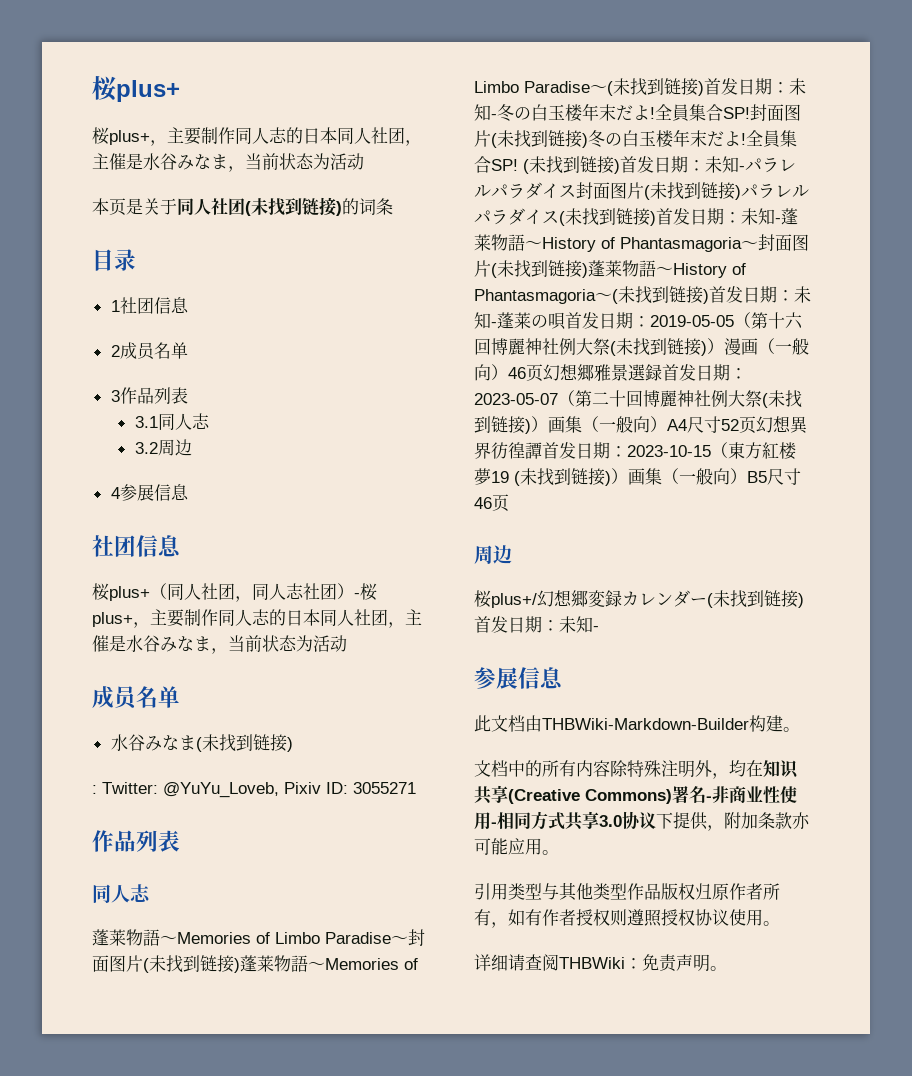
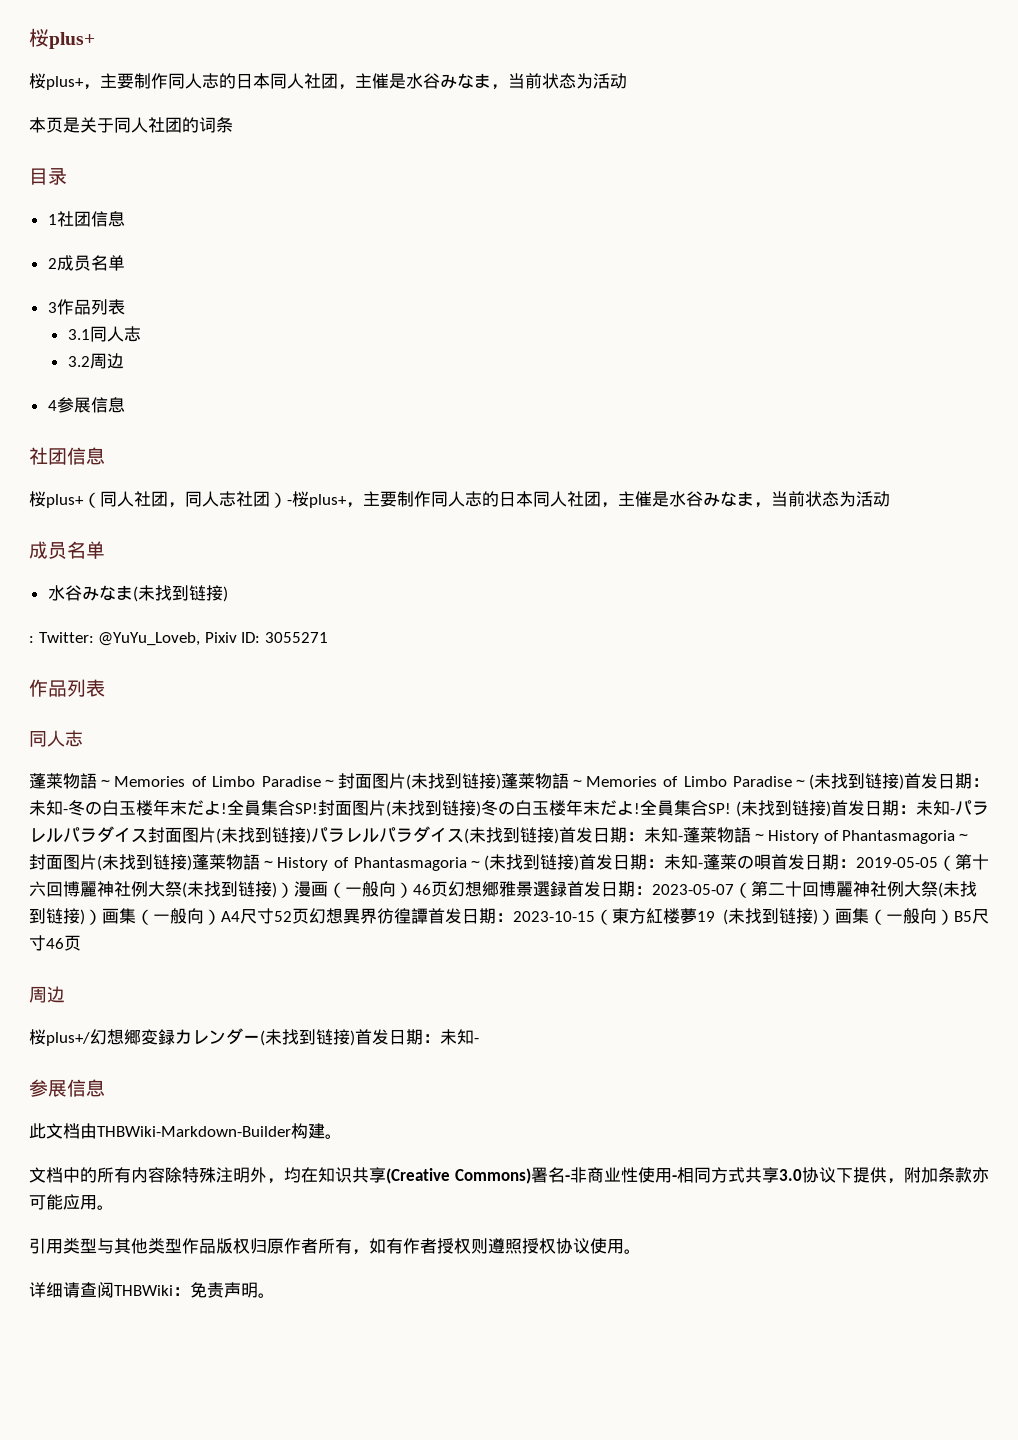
- 本页是关于同人社团(未找到链接)的词条
+ 本页是关于同人社团的词条

